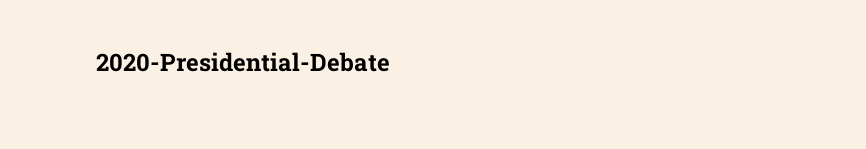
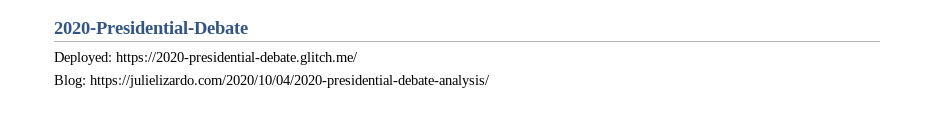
+ Deployed: https://2020-presidential-debate.glitch.me/
+ Blog: https://julielizardo.com/2020/10/04/2020-presidential-debate-analysis/

